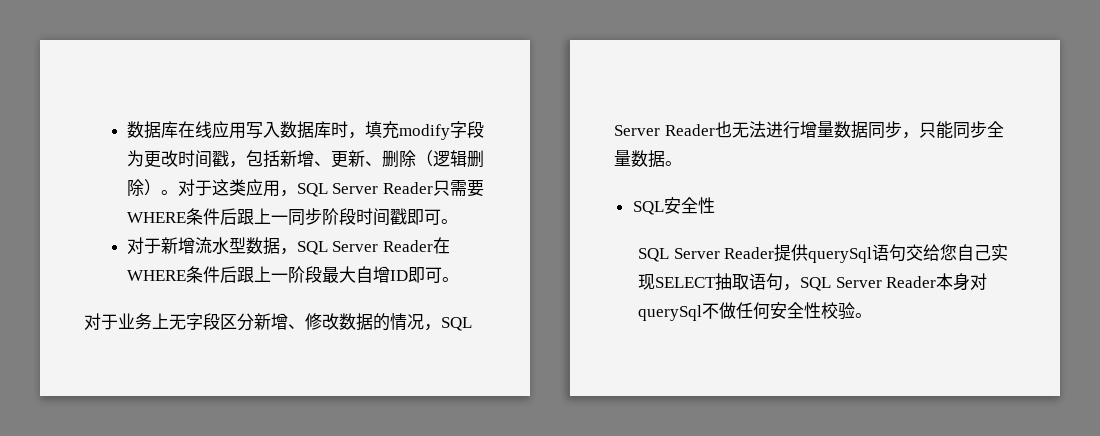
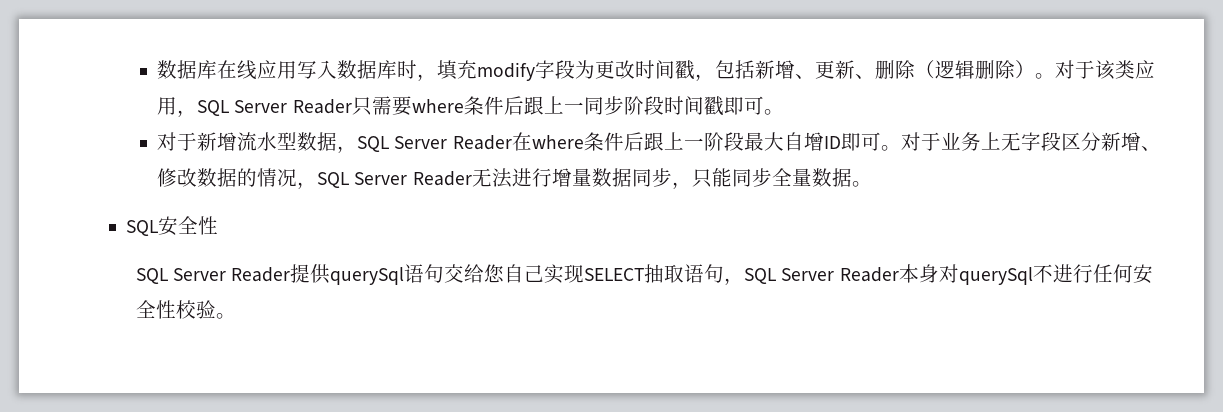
- 对于这类应用，SQL Server Reader只需要WHERE条件后跟上一同步阶段时间戳即可。
+ 对于该类应用，SQL Server Reader只需要where条件后跟上一同步阶段时间戳即可。
- 对于新增流水型数据，SQL Server Reader在WHERE条件后跟上一阶段最大自增ID即可。
- 对于业务上无字段区分新增、修改数据的情况，SQL Server Reader也无法进行增量数据同步，只能同步全量数据。
+ 对于新增流水型数据，SQL Server Reader在where条件后跟上一阶段最大自增ID即可。对于业务上无字段区分新增、修改数据的情况，SQL Server Reader无法进行增量数据同步，只能同步全量数据。
- SQL Server Reader提供querySql语句交给您自己实现SELECT抽取语句，SQL Server Reader本身对querySql不做任何安全性校验。
+ SQL Server Reader提供querySql语句交给您自己实现SELECT抽取语句，SQL Server Reader本身对querySql不进行任何安全性校验。

